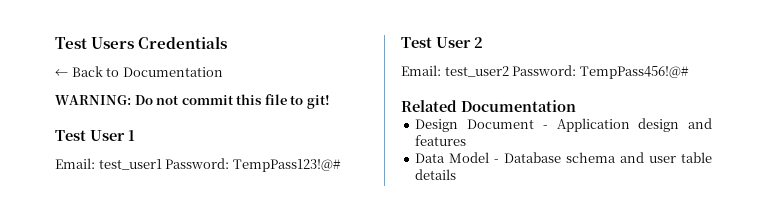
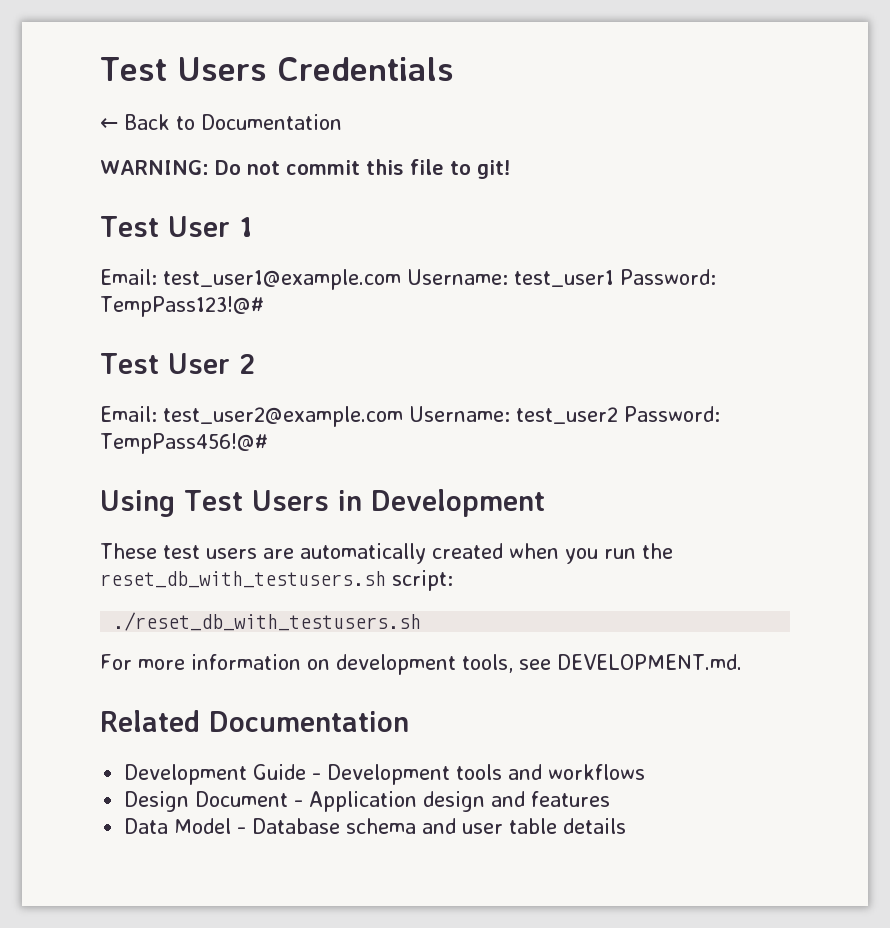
- Email: test_user1 Password: TempPass123!@#
+ Email: test_user1@example.com Username: test_user1 Password: TempPass123!@#
- Email: test_user2 Password: TempPass456!@#
+ Email: test_user2@example.com Username: test_user2 Password: TempPass456!@#
+ Using Test Users in Development
+ These test users are automatically created when you run the reset_db_with_testusers.sh script:
+ ./reset_db_with_testusers.sh
+ For more information on development tools, see DEVELOPMENT.md.
  Related Documentation
+ Development Guide - Development tools and workflows

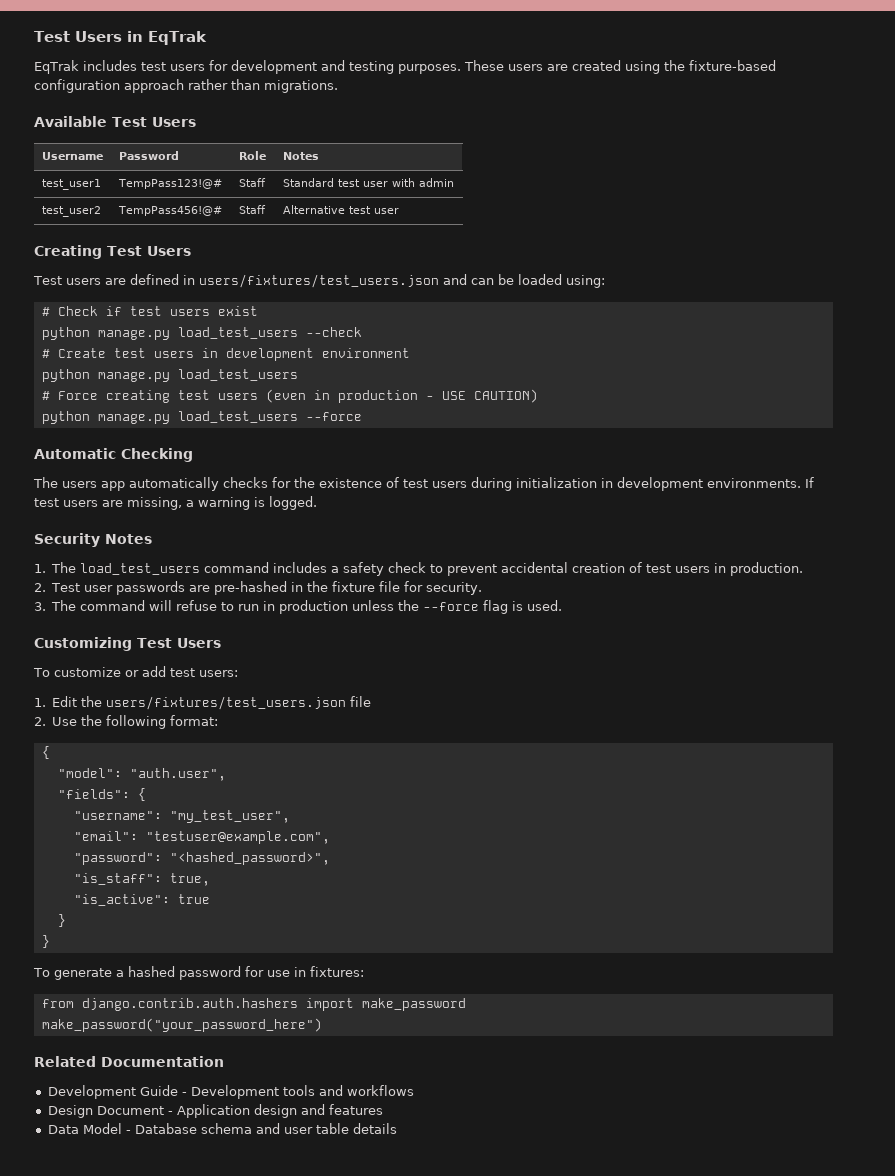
- Test Users Credentials
- ← Back to Documentation
- WARNING: Do not commit this file to git!
- Test User 1
- Email: test_user1@example.com Username: test_user1 Password: TempPass123!@#
- Test User 2
- Email: test_user2@example.com Username: test_user2 Password: TempPass456!@#
- Using Test Users in Development
- These test users are automatically created when you run the reset_db_with_testusers.sh script:
- ./reset_db_with_testusers.sh
- For more information on development tools, see DEVELOPMENT.md.
+ Test Users in EqTrak
+ EqTrak includes test users for development and testing purposes. These users are created using the fixture-based configuration approach rather than migrations.
+ Available Test Users
+ Username | Password | Role | Notes
+ test_user1 | TempPass123!@# | Staff | Standard test user with admin
+ test_user2 | TempPass456!@# | Staff | Alternative test user
+ Creating Test Users
+ Test users are defined in users/fixtures/test_users.json and can be loaded using:
+ # Check if test users exist
+ python manage.py load_test_users --check
+ # Create test users in development environment
+ python manage.py load_test_users
+ # Force creating test users (even in production - USE CAUTION)
+ python manage.py load_test_users --force
+ Automatic Checking
+ The users app automatically checks for the existence of test users during initialization in development environments. If test users are missing, a warning is logged.
+ Security Notes
+ 1. The load_test_users command includes a safety check to prevent accidental creation of test users in production.
+ 2. Test user passwords are pre-hashed in the fixture file for security.
+ 3. The command will refuse to run in production unless the --force flag is used.
+ Customizing Test Users
+ To customize or add test users:
+ 1. Edit the users/fixtures/test_users.json file
+ 2. Use the following format:
+ {
+ "model": "auth.user",
+ "fields": {
+ "username": "my_test_user",
+ "email": "testuser@example.com",
+ "password": "<hashed_password>",
+ "is_staff": true,
+ "is_active": true
+ }
+ }
+ To generate a hashed password for use in fixtures:
+ from django.contrib.auth.hashers import make_password
+ make_password("your_password_here")

